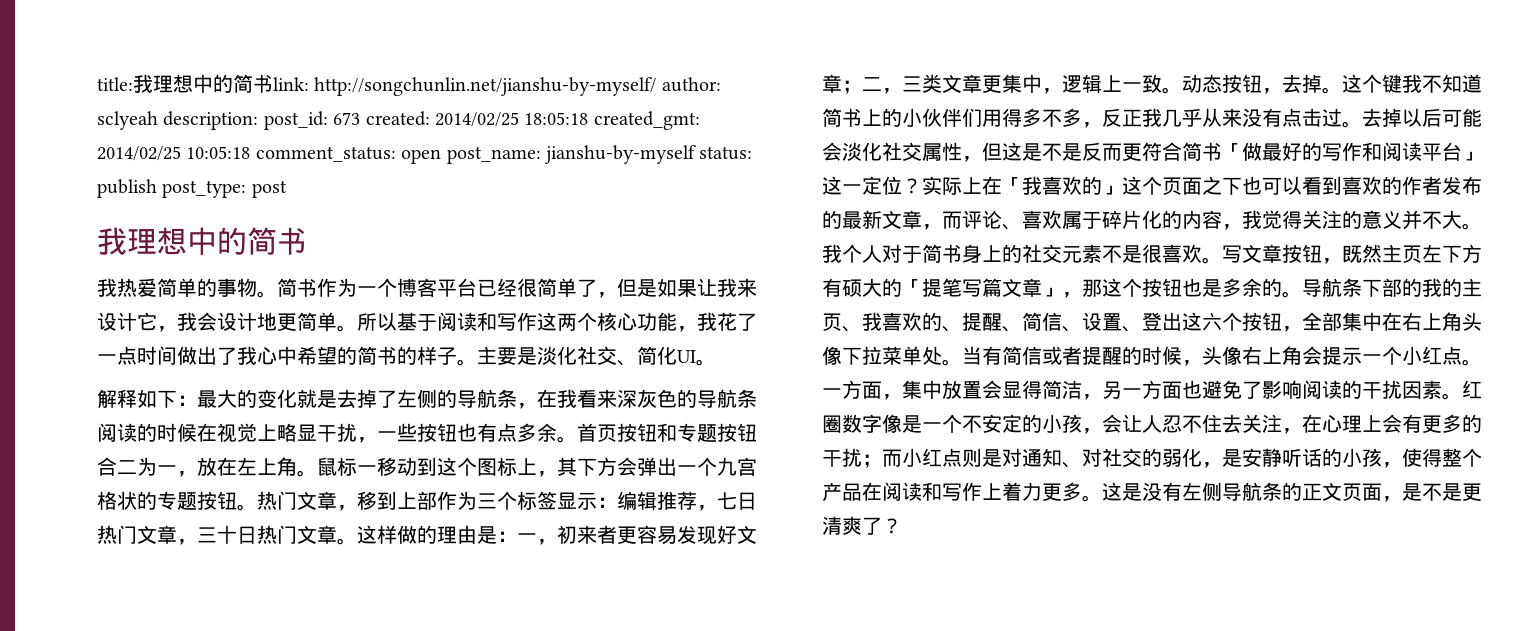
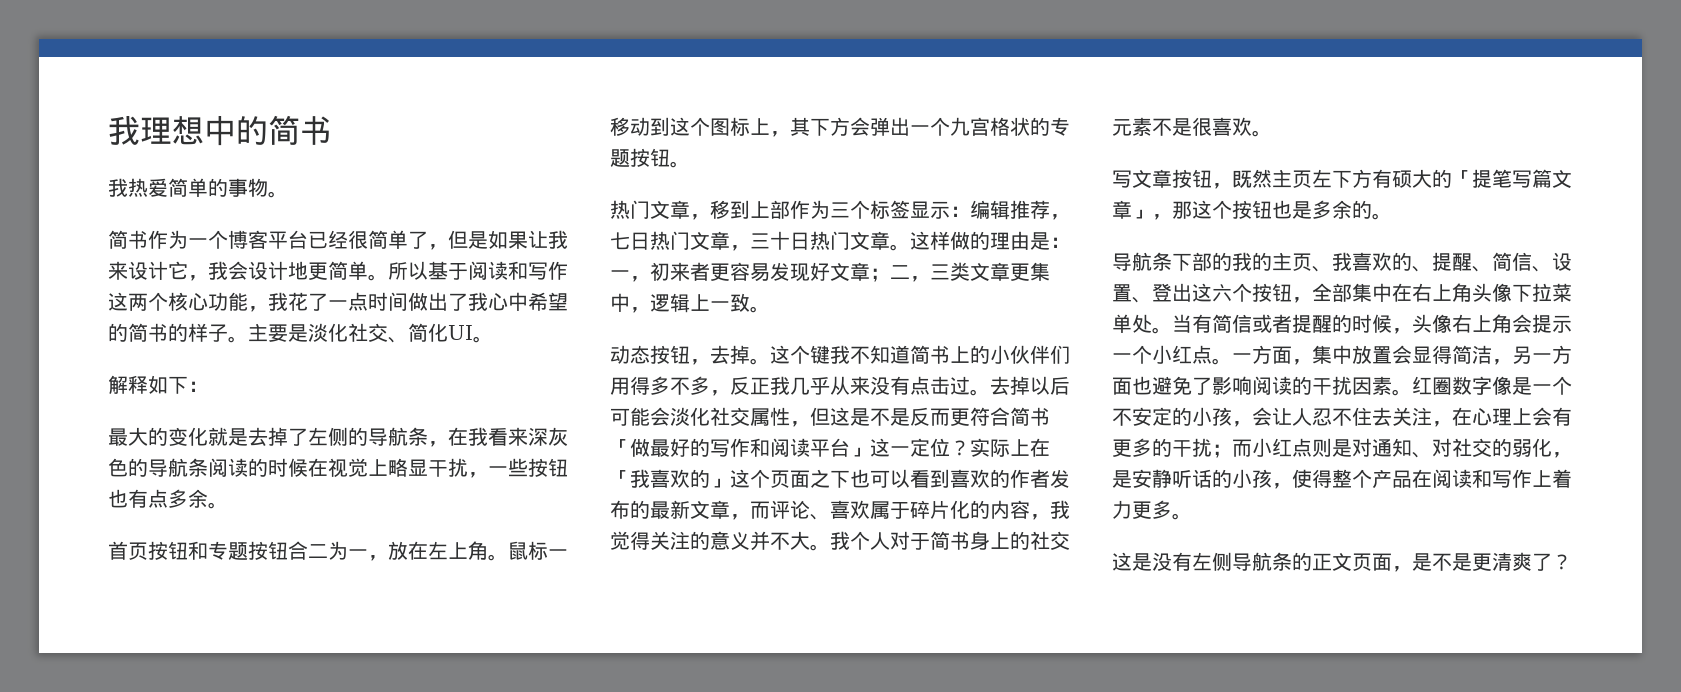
- title:我理想中的简书link: http://songchunlin.net/jianshu-by-myself/ author: sclyeah description: post_id: 673 created: 2014/02/25 18:05:18 created_gmt: 2014/02/25 10:05:18 comment_status: open post_name: jianshu-by-myself status: publish post_type: post
- 我热爱简单的事物。简书作为一个博客平台已经很简单了，但是如果让我来设计它，我会设计地更简单。
+ 我热爱简单的事物。
+ 简书作为一个博客平台已经很简单了，但是如果让我来设计它，我会设计地更简单。
- 解释如下：最大的变化就是去掉了左侧的导航条，在我看来深灰色的导航条阅读的时候在视觉上略显干扰，一些按钮也有点多余。首页按钮和专题按钮合二为一，放在左上角。
+ 解释如下：
+ 最大的变化就是去掉了左侧的导航条，在我看来深灰色的导航条阅读的时候在视觉上略显干扰，一些按钮也有点多余。
+ 首页按钮和专题按钮合二为一，放在左上角。
- 鼠标一移动到这个图标上，其下方会弹出一个九宫格状的专题按钮。热门文章，移到上部作为三个标签显示：编辑推荐，七日热门文章，三十日热门文章。
+ 鼠标一移动到这个图标上，其下方会弹出一个九宫格状的专题按钮。
+ 热门文章，移到上部作为三个标签显示：编辑推荐，七日热门文章，三十日热门文章。
- 这样做的理由是：一，初来者更容易发现好文章；二，三类文章更集中，逻辑上一致。动态按钮，去掉。
+ 这样做的理由是：一，初来者更容易发现好文章；二，三类文章更集中，逻辑上一致。
+ 动态按钮，去掉。
- 我个人对于简书身上的社交元素不是很喜欢。写文章按钮，既然主页左下方有硕大的「提笔写篇文章」，那这个按钮也是多余的。导航条下部的我的主页、我喜欢的、提醒、简信、设置、登出这六个按钮，全部集中在右上角头像下拉菜单处。
+ 我个人对于简书身上的社交元素不是很喜欢。
+ 写文章按钮，既然主页左下方有硕大的「提笔写篇文章」，那这个按钮也是多余的。
+ 导航条下部的我的主页、我喜欢的、提醒、简信、设置、登出这六个按钮，全部集中在右上角头像下拉菜单处。
- 红圈数字像是一个不安定的小孩，会让人忍不住去关注，在心理上会有更多的干扰；而小红点则是对通知、对社交的弱化，是安静听话的小孩，使得整个产品在阅读和写作上着力更多。这是没有左侧导航条的正文页面，是不是更清爽了？
+ 红圈数字像是一个不安定的小孩，会让人忍不住去关注，在心理上会有更多的干扰；而小红点则是对通知、对社交的弱化，是安静听话的小孩，使得整个产品在阅读和写作上着力更多。
+ 这是没有左侧导航条的正文页面，是不是更清爽了？

